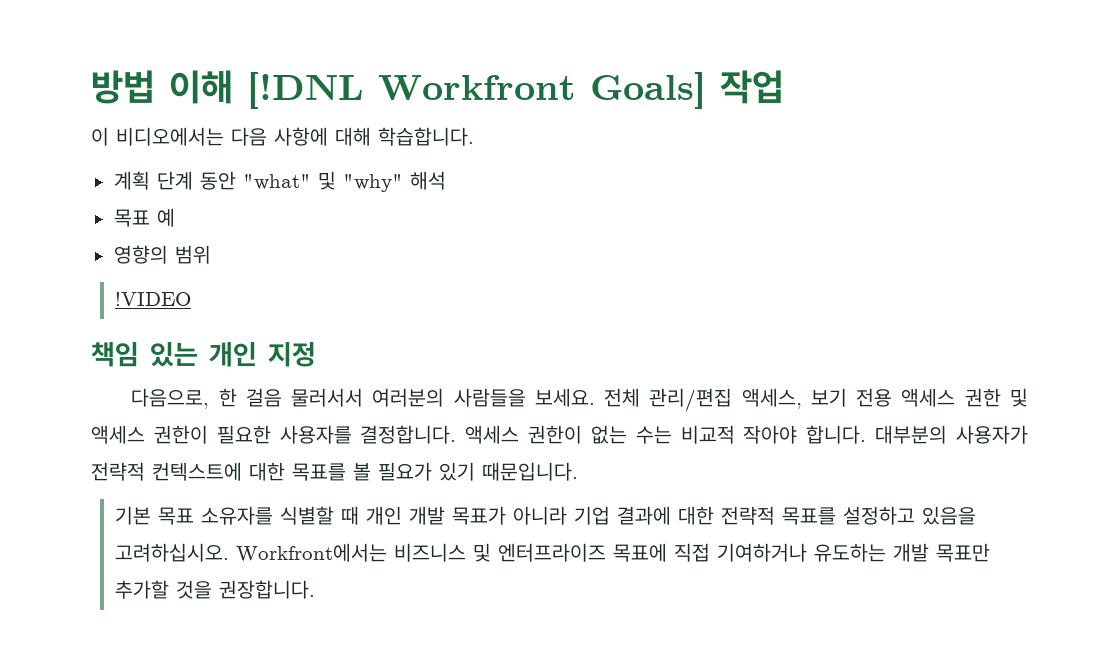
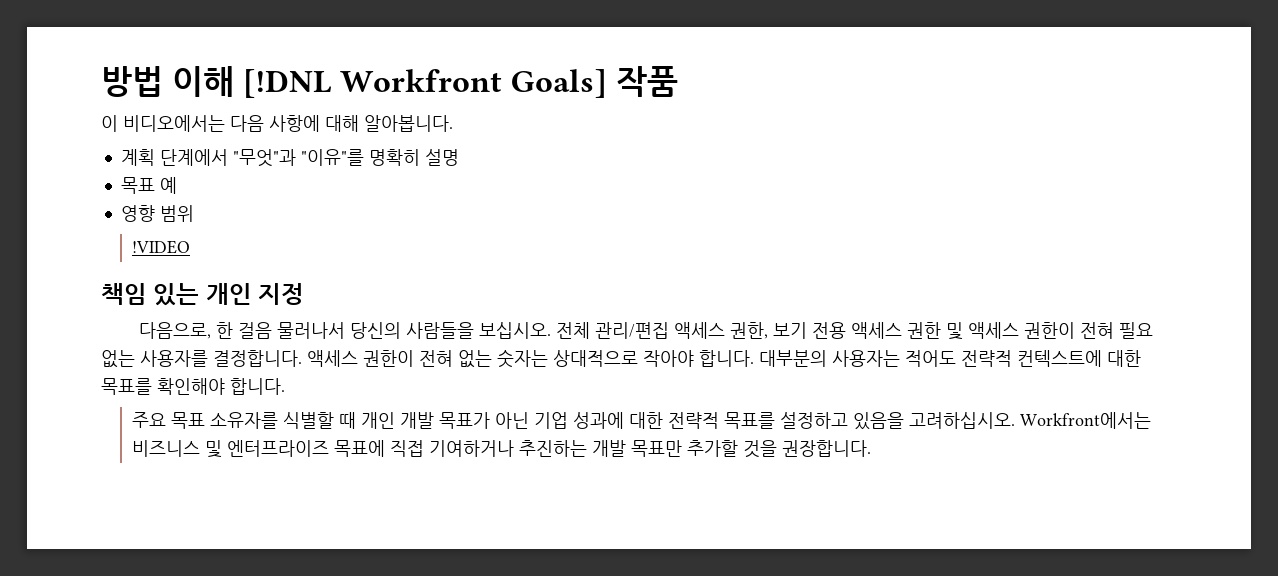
- 방법 이해 [!DNL Workfront Goals] 작업
+ 방법 이해 [!DNL Workfront Goals] 작품
- 이 비디오에서는 다음 사항에 대해 학습합니다.
+ 이 비디오에서는 다음 사항에 대해 알아봅니다.
- 계획 단계 동안 "what" 및 "why" 해석
+ 계획 단계에서 "무엇"과 "이유"를 명확히 설명
- 영향의 범위
+ 영향 범위
- 다음으로, 한 걸음 물러서서 여러분의 사람들을 보세요. 전체 관리/편집 액세스, 보기 전용 액세스 권한 및 액세스 권한이 필요한 사용자를 결정합니다.
+ 다음으로, 한 걸음 물러나서 당신의 사람들을 보십시오. 전체 관리/편집 액세스 권한, 보기 전용 액세스 권한 및 액세스 권한이 전혀 필요 없는 사용자를 결정합니다.
- 액세스 권한이 없는 수는 비교적 작아야 합니다.
+ 액세스 권한이 전혀 없는 숫자는 상대적으로 작아야 합니다.
- 대부분의 사용자가 전략적 컨텍스트에 대한 목표를 볼 필요가 있기 때문입니다.
- 기본 목표 소유자를 식별할 때 개인 개발 목표가 아니라 기업 결과에 대한 전략적 목표를 설정하고 있음을 고려하십시오.
+ 대부분의 사용자는 적어도 전략적 컨텍스트에 대한 목표를 확인해야 합니다.
+ 주요 목표 소유자를 식별할 때 개인 개발 목표가 아닌 기업 성과에 대한 전략적 목표를 설정하고 있음을 고려하십시오.
- Workfront에서는 비즈니스 및 엔터프라이즈 목표에 직접 기여하거나 유도하는 개발 목표만 추가할 것을 권장합니다.
+ Workfront에서는 비즈니스 및 엔터프라이즈 목표에 직접 기여하거나 추진하는 개발 목표만 추가할 것을 권장합니다.

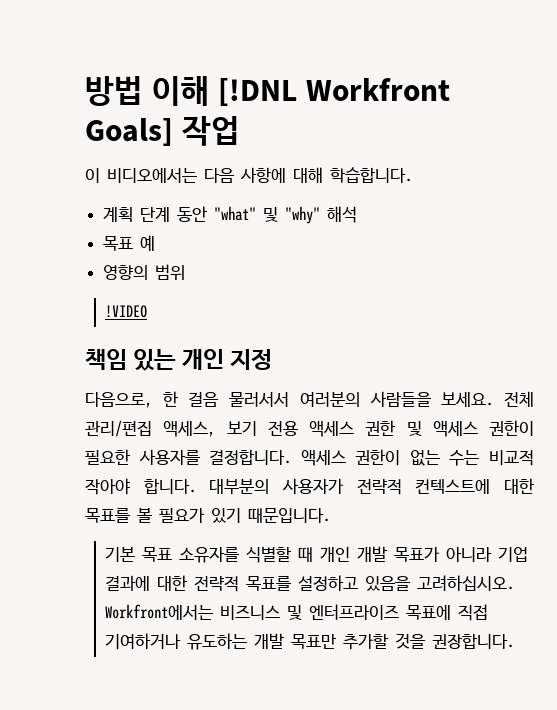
- 방법 이해 [!DNL Workfront Goals] 작품
+ 방법 이해 [!DNL Workfront Goals] 작업
- 이 비디오에서는 다음 사항에 대해 알아봅니다.
+ 이 비디오에서는 다음 사항에 대해 학습합니다.
- 계획 단계에서 "무엇"과 "이유"를 명확히 설명
+ 계획 단계 동안 "what" 및 "why" 해석
- 영향 범위
+ 영향의 범위
- 다음으로, 한 걸음 물러나서 당신의 사람들을 보십시오. 전체 관리/편집 액세스 권한, 보기 전용 액세스 권한 및 액세스 권한이 전혀 필요 없는 사용자를 결정합니다.
+ 다음으로, 한 걸음 물러서서 여러분의 사람들을 보세요. 전체 관리/편집 액세스, 보기 전용 액세스 권한 및 액세스 권한이 필요한 사용자를 결정합니다.
- 액세스 권한이 전혀 없는 숫자는 상대적으로 작아야 합니다.
+ 액세스 권한이 없는 수는 비교적 작아야 합니다.
- 대부분의 사용자는 적어도 전략적 컨텍스트에 대한 목표를 확인해야 합니다.
- 주요 목표 소유자를 식별할 때 개인 개발 목표가 아닌 기업 성과에 대한 전략적 목표를 설정하고 있음을 고려하십시오.
+ 대부분의 사용자가 전략적 컨텍스트에 대한 목표를 볼 필요가 있기 때문입니다.
+ 기본 목표 소유자를 식별할 때 개인 개발 목표가 아니라 기업 결과에 대한 전략적 목표를 설정하고 있음을 고려하십시오.
- Workfront에서는 비즈니스 및 엔터프라이즈 목표에 직접 기여하거나 추진하는 개발 목표만 추가할 것을 권장합니다.
+ Workfront에서는 비즈니스 및 엔터프라이즈 목표에 직접 기여하거나 유도하는 개발 목표만 추가할 것을 권장합니다.

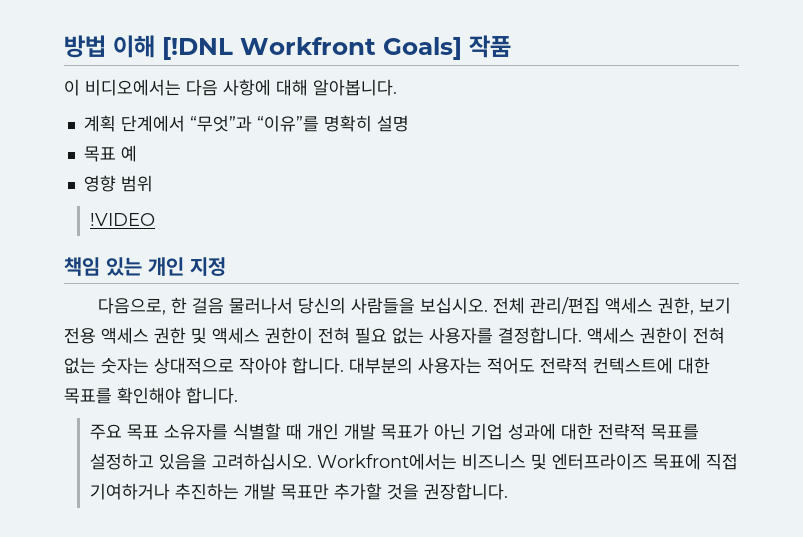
- 방법 이해 [!DNL Workfront Goals] 작업
+ 방법 이해 [!DNL Workfront Goals] 작품
- 이 비디오에서는 다음 사항에 대해 학습합니다.
+ 이 비디오에서는 다음 사항에 대해 알아봅니다.
- 계획 단계 동안 "what" 및 "why" 해석
+ 계획 단계에서 “무엇”과 “이유”를 명확히 설명
- 영향의 범위
+ 영향 범위
- 다음으로, 한 걸음 물러서서 여러분의 사람들을 보세요. 전체 관리/편집 액세스, 보기 전용 액세스 권한 및 액세스 권한이 필요한 사용자를 결정합니다.
+ 다음으로, 한 걸음 물러나서 당신의 사람들을 보십시오. 전체 관리/편집 액세스 권한, 보기 전용 액세스 권한 및 액세스 권한이 전혀 필요 없는 사용자를 결정합니다.
- 액세스 권한이 없는 수는 비교적 작아야 합니다.
+ 액세스 권한이 전혀 없는 숫자는 상대적으로 작아야 합니다.
- 대부분의 사용자가 전략적 컨텍스트에 대한 목표를 볼 필요가 있기 때문입니다.
- 기본 목표 소유자를 식별할 때 개인 개발 목표가 아니라 기업 결과에 대한 전략적 목표를 설정하고 있음을 고려하십시오.
+ 대부분의 사용자는 적어도 전략적 컨텍스트에 대한 목표를 확인해야 합니다.
+ 주요 목표 소유자를 식별할 때 개인 개발 목표가 아닌 기업 성과에 대한 전략적 목표를 설정하고 있음을 고려하십시오.
- Workfront에서는 비즈니스 및 엔터프라이즈 목표에 직접 기여하거나 유도하는 개발 목표만 추가할 것을 권장합니다.
+ Workfront에서는 비즈니스 및 엔터프라이즈 목표에 직접 기여하거나 추진하는 개발 목표만 추가할 것을 권장합니다.

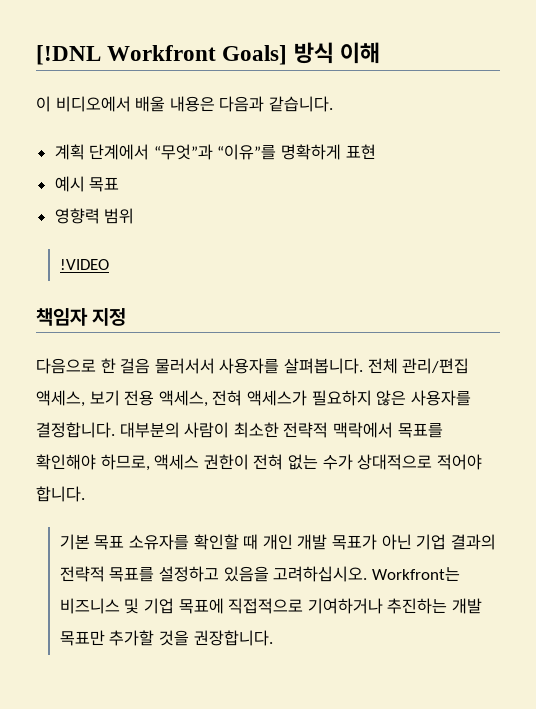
- 방법 이해 [!DNL Workfront Goals] 작품
+ [!DNL Workfront Goals] 방식 이해
- 이 비디오에서는 다음 사항에 대해 알아봅니다.
+ 이 비디오에서 배울 내용은 다음과 같습니다.
- 계획 단계에서 “무엇”과 “이유”를 명확히 설명
- 목표 예
- 영향 범위
+ 계획 단계에서 “무엇”과 “이유”를 명확하게 표현
+ 예시 목표
+ 영향력 범위
- 책임 있는 개인 지정
+ 책임자 지정
- 다음으로, 한 걸음 물러나서 당신의 사람들을 보십시오. 전체 관리/편집 액세스 권한, 보기 전용 액세스 권한 및 액세스 권한이 전혀 필요 없는 사용자를 결정합니다. 액세스 권한이 전혀 없는 숫자는 상대적으로 작아야 합니다. 대부분의 사용자는 적어도 전략적 컨텍스트에 대한 목표를 확인해야 합니다.
+ 다음으로 한 걸음 물러서서 사용자를 살펴봅니다. 전체 관리/편집 액세스, 보기 전용 액세스, 전혀 액세스가 필요하지 않은 사용자를 결정합니다. 대부분의 사람이 최소한 전략적 맥락에서 목표를 확인해야 하므로, 액세스 권한이 전혀 없는 수가 상대적으로 적어야 합니다.
- 주요 목표 소유자를 식별할 때 개인 개발 목표가 아닌 기업 성과에 대한 전략적 목표를 설정하고 있음을 고려하십시오.
+ 기본 목표 소유자를 확인할 때 개인 개발 목표가 아닌 기업 결과의 전략적 목표를 설정하고 있음을 고려하십시오.
- Workfront에서는 비즈니스 및 엔터프라이즈 목표에 직접 기여하거나 추진하는 개발 목표만 추가할 것을 권장합니다.
+ Workfront는 비즈니스 및 기업 목표에 직접적으로 기여하거나 추진하는 개발 목표만 추가할 것을 권장합니다.

